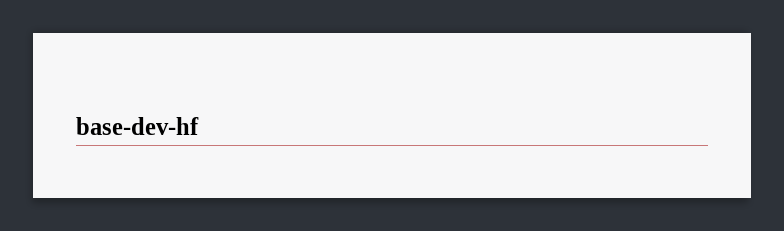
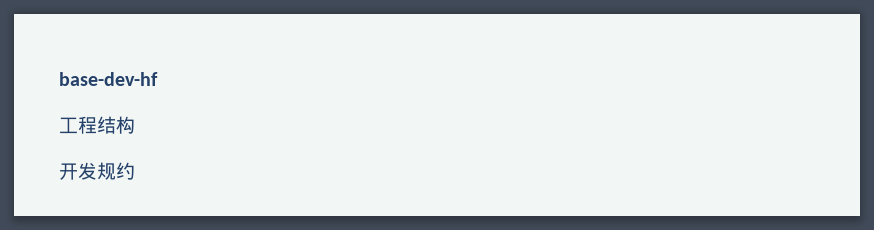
+ 工程结构
+ 开发规约

